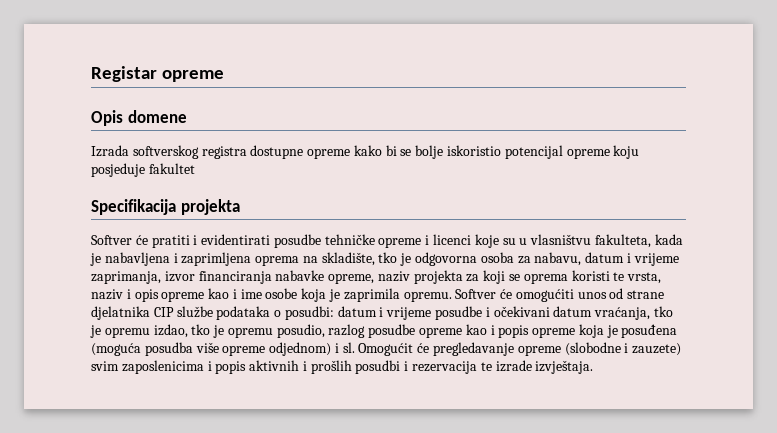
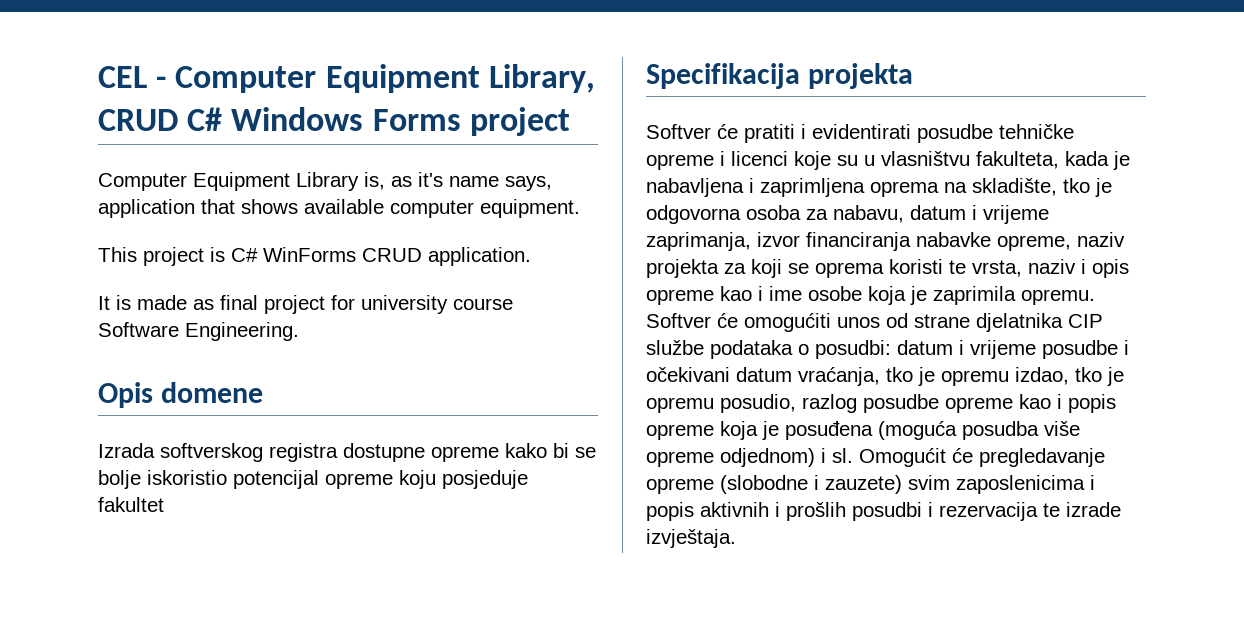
- Registar opreme
+ CEL - Computer Equipment Library, CRUD C# Windows Forms project
+ Computer Equipment Library is, as it's name says, application that shows available computer equipment.
+ This project is C# WinForms CRUD application.
+ It is made as final project for university course Software Engineering.

